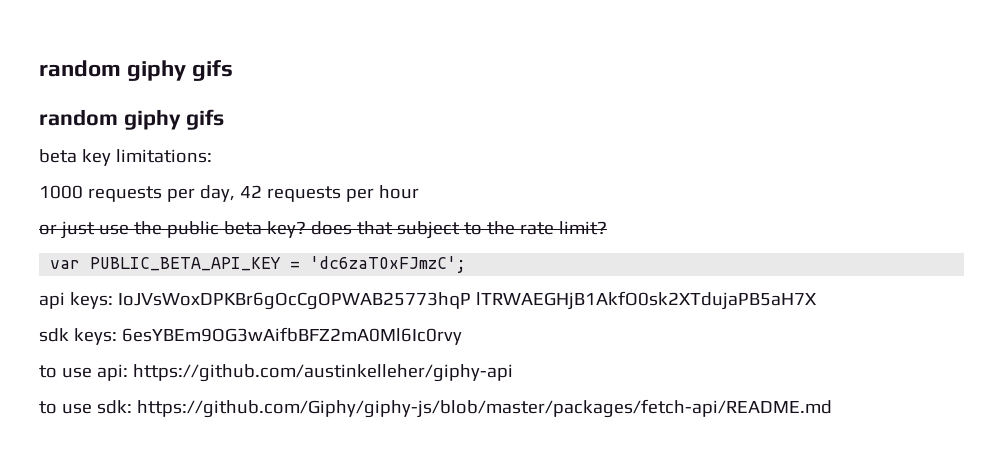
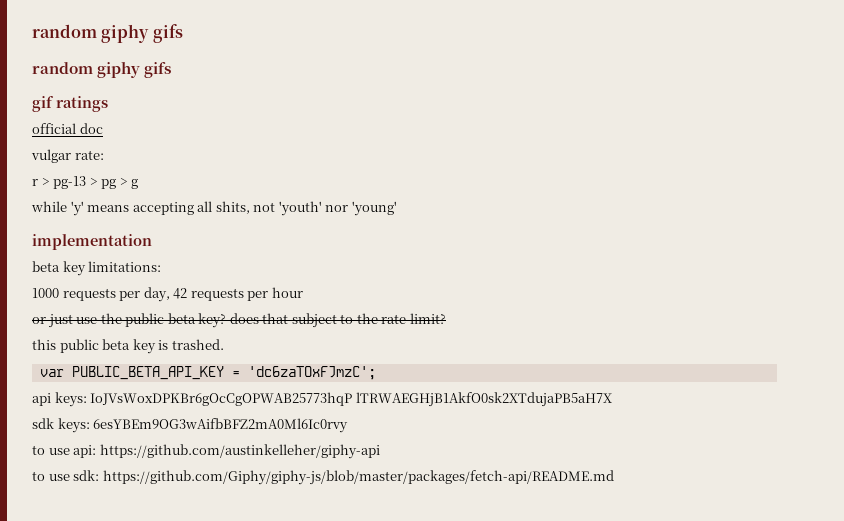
+ gif ratings
+ official doc
+ vulgar rate:
+ r > pg-13 > pg > g
+ while 'y' means accepting all shits, not 'youth' nor 'young'
+ implementation
+ this public beta key is trashed.

